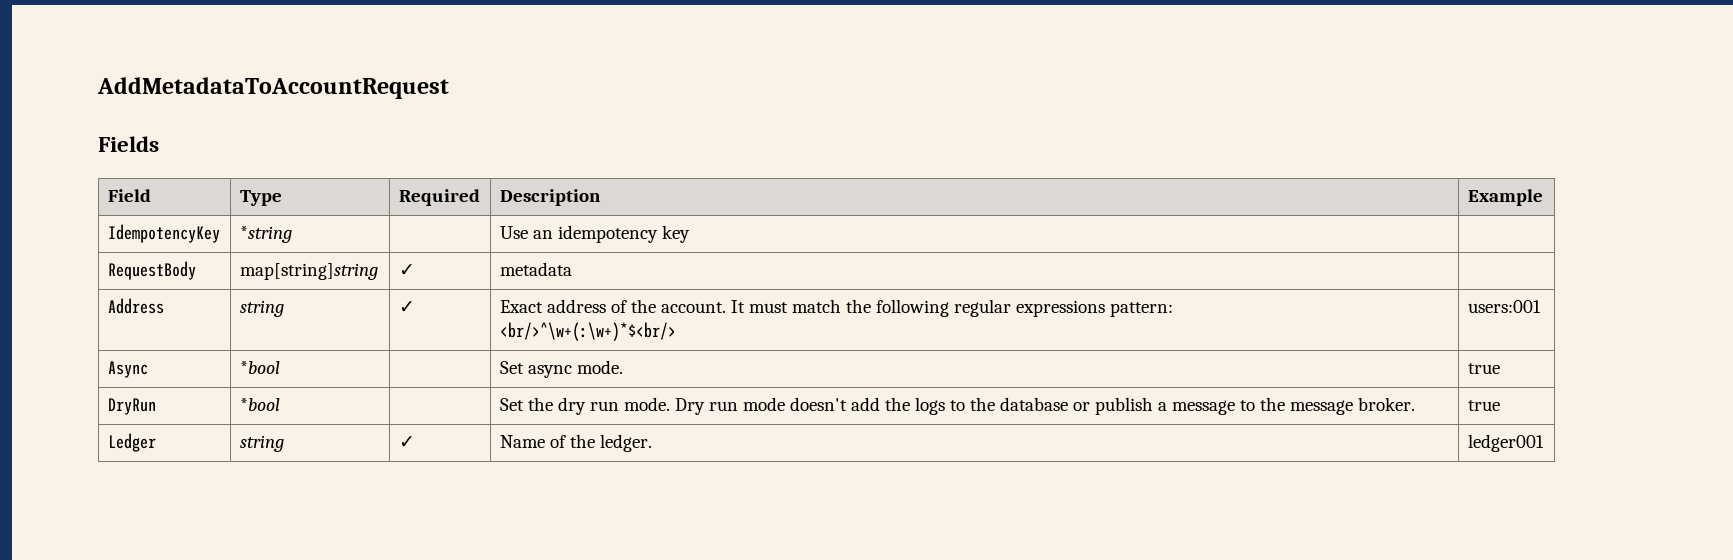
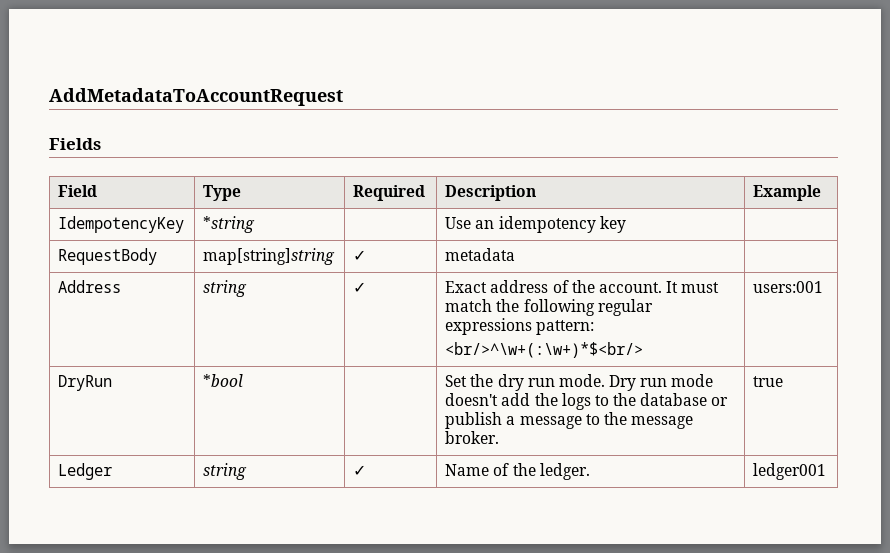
- Async | *bool | | Set async mode. | true

